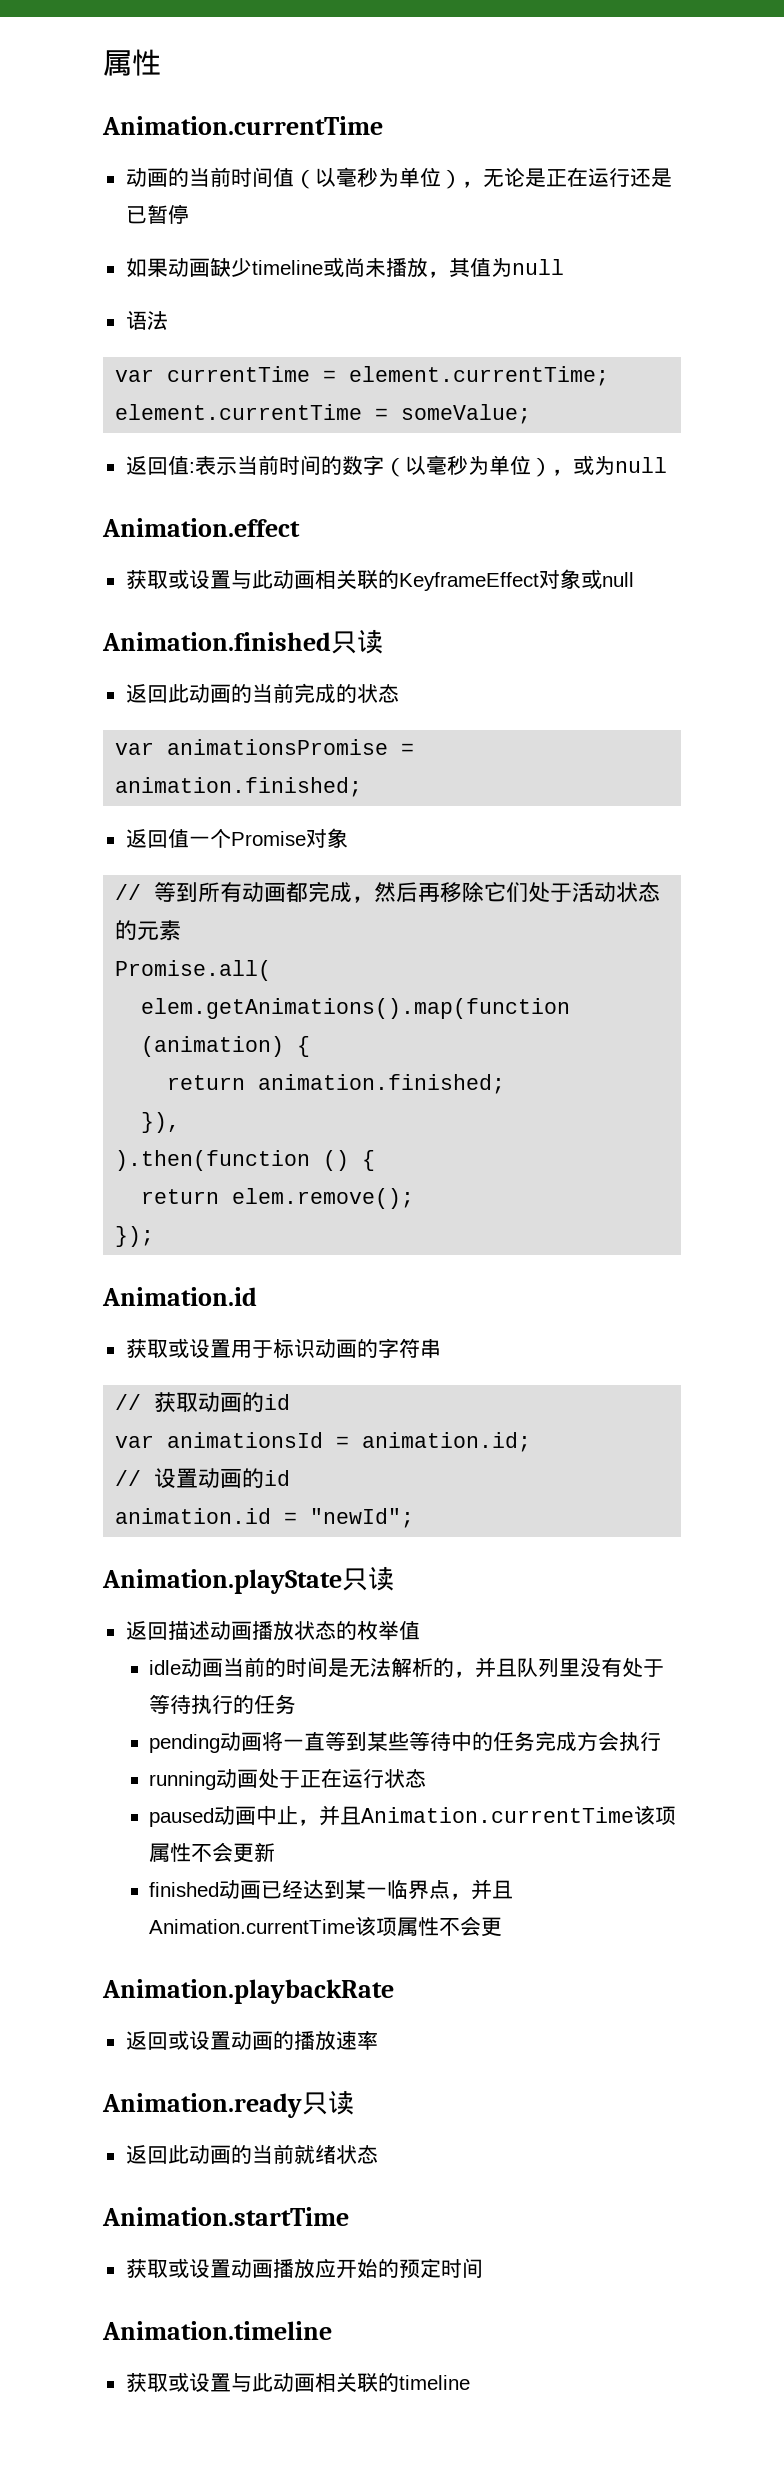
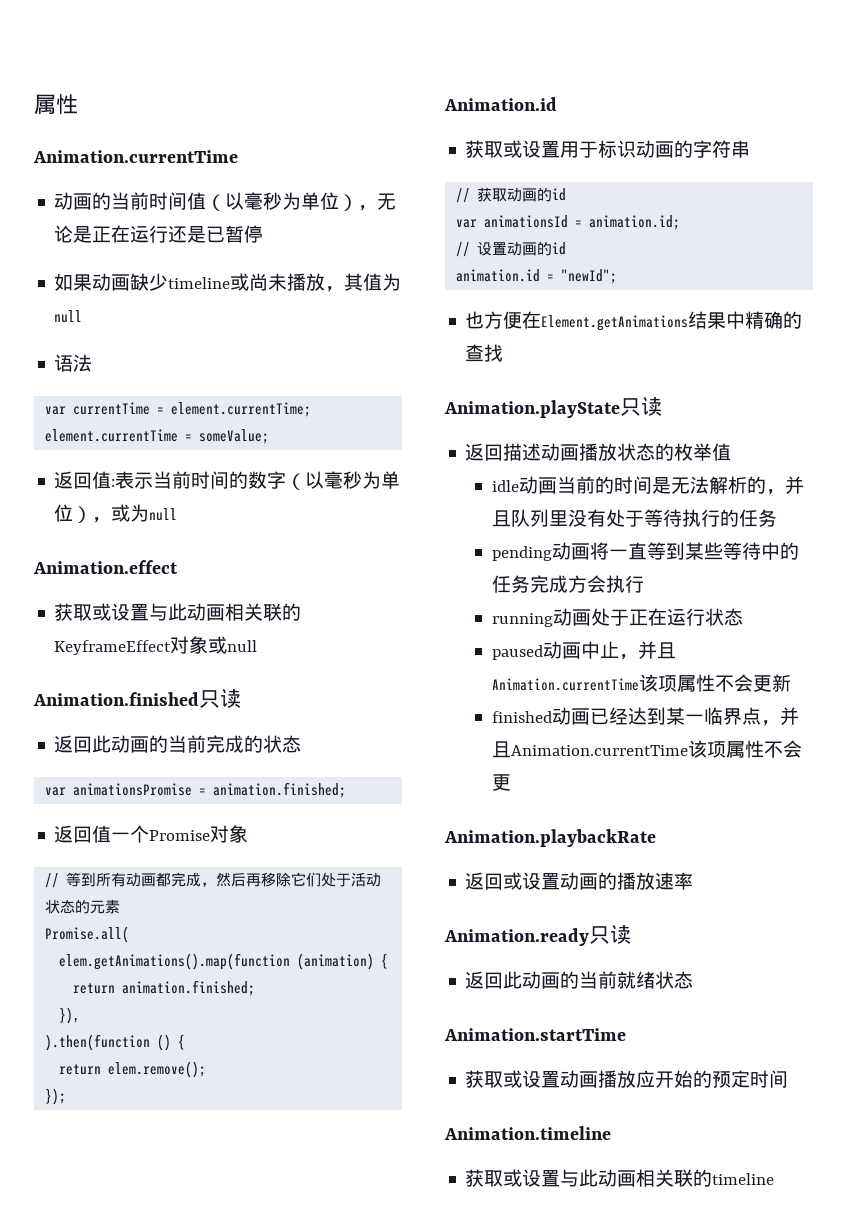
+ 也方便在Element.getAnimations结果中精确的查找

